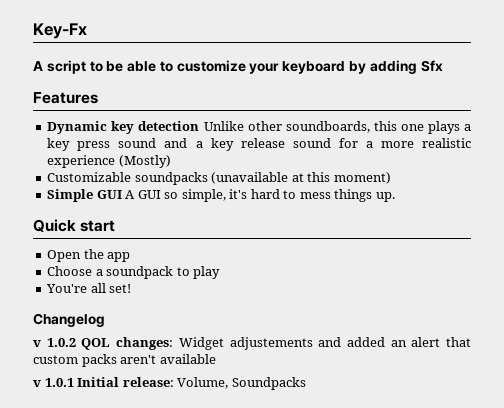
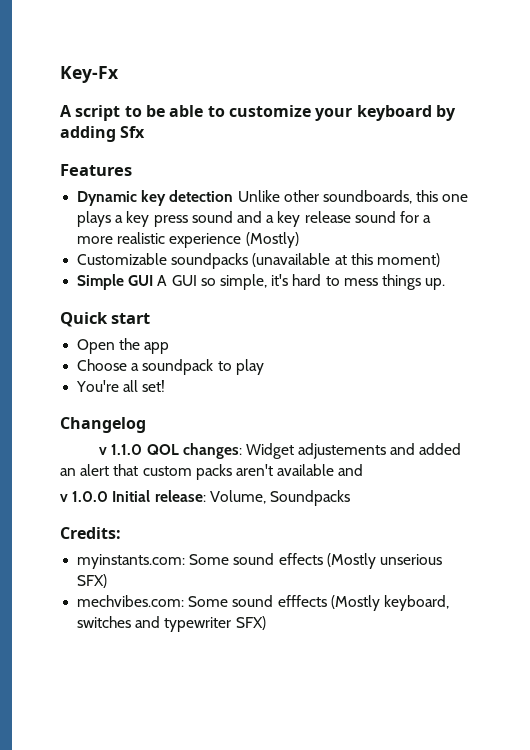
- v 1.0.2 QOL changes: Widget adjustements and added an alert that custom packs aren't available
- v 1.0.1 Initial release: Volume, Soundpacks
+ v 1.1.0 QOL changes: Widget adjustements and added an alert that custom packs aren't available and
+ v 1.0.0 Initial release: Volume, Soundpacks
+ Credits:
+ myinstants.com: Some sound effects (Mostly unserious SFX)
+ mechvibes.com: Some sound efffects (Mostly keyboard, switches and typewriter SFX)

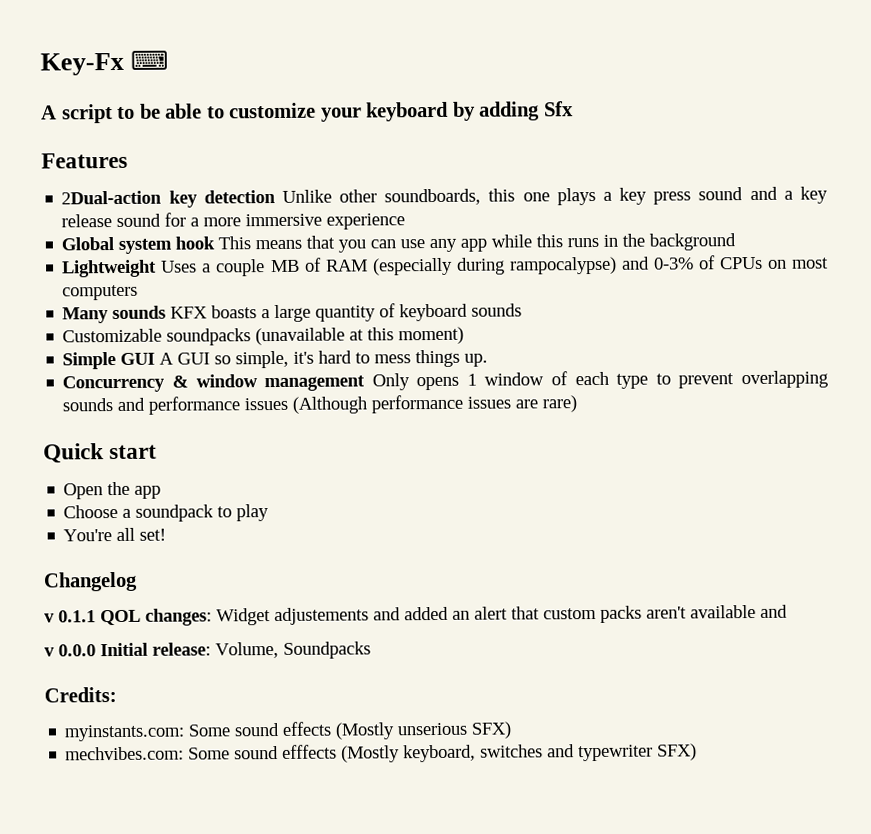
- Key-Fx
+ Key-Fx ⌨
- Dynamic key detection Unlike other soundboards, this one plays a key press sound and a key release sound for a more realistic experience (Mostly)
+ 2Dual-action key detection Unlike other soundboards, this one plays a key press sound and a key release sound for a more immersive experience
+ Global system hook This means that you can use any app while this runs in the background
+ Lightweight Uses a couple MB of RAM (especially during rampocalypse) and 0-3% of CPUs on most computers
+ Many sounds KFX boasts a large quantity of keyboard sounds
+ Concurrency & window management Only opens 1 window of each type to prevent overlapping sounds and performance issues (Although performance issues are rare)
- v 1.1.0 QOL changes: Widget adjustements and added an alert that custom packs aren't available and
+ v 0.1.1 QOL changes: Widget adjustements and added an alert that custom packs aren't available and
- v 1.0.0 Initial release: Volume, Soundpacks
+ v 0.0.0 Initial release: Volume, Soundpacks

